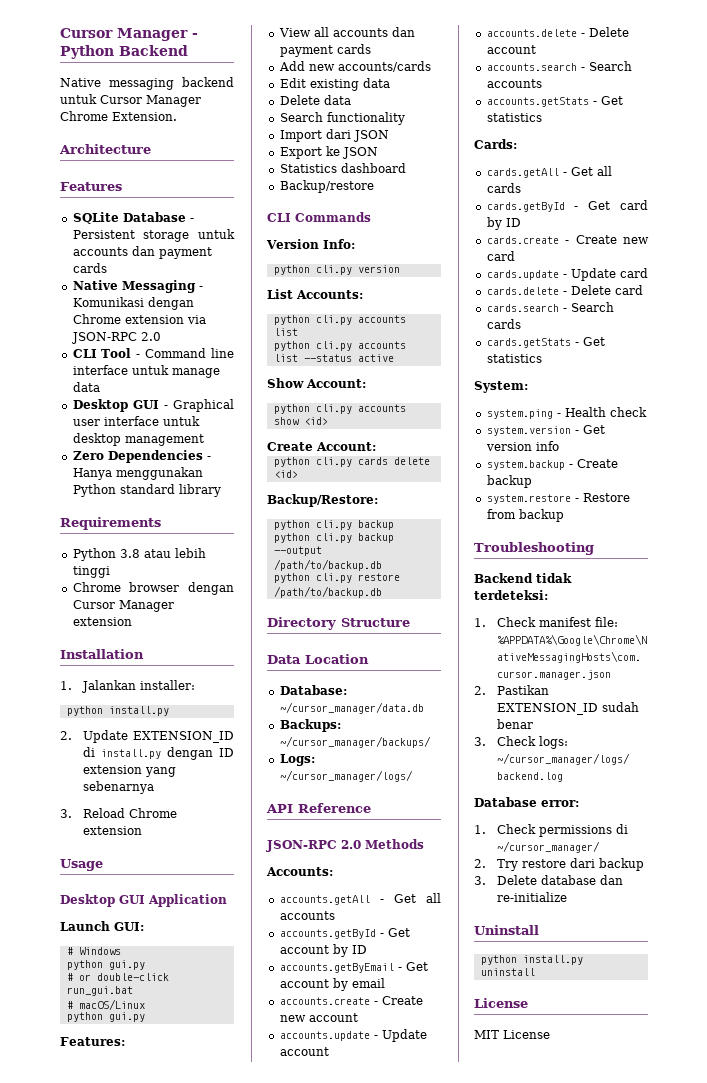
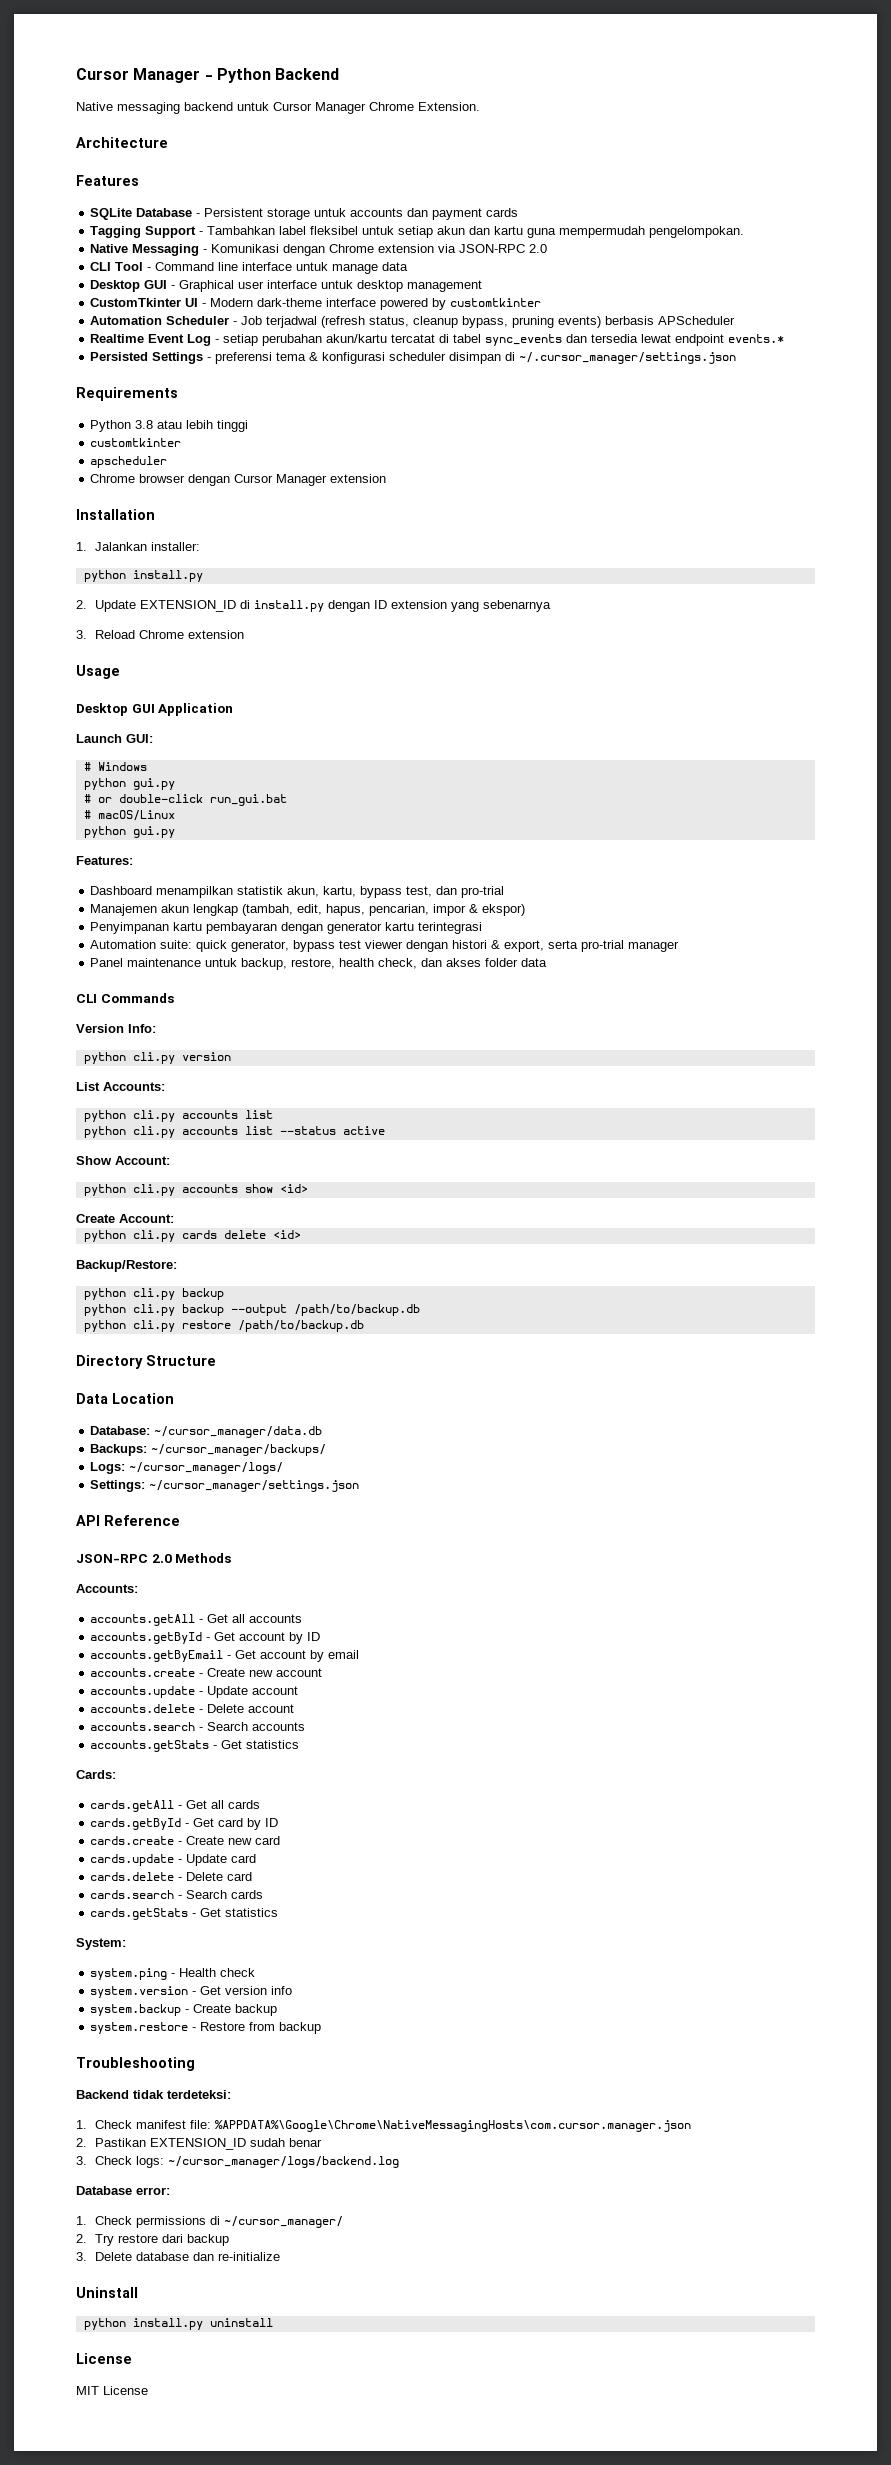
+ Tagging Support - Tambahkan label fleksibel untuk setiap akun dan kartu guna mempermudah pengelompokan.
- Zero Dependencies - Hanya menggunakan Python standard library
+ CustomTkinter UI - Modern dark-theme interface powered by customtkinter
+ Automation Scheduler - Job terjadwal (refresh status, cleanup bypass, pruning events) berbasis APScheduler
+ Realtime Event Log - setiap perubahan akun/kartu tercatat di tabel sync_events dan tersedia lewat endpoint events.*
+ Persisted Settings - preferensi tema & konfigurasi scheduler disimpan di ~/.cursor_manager/settings.json
  Python 3.8 atau lebih tinggi
+ customtkinter
+ apscheduler
- View all accounts dan payment cards
- Add new accounts/cards
- Edit existing data
- Delete data
- Search functionality
- Import dari JSON
- Export ke JSON
- Statistics dashboard
- Backup/restore
+ Dashboard menampilkan statistik akun, kartu, bypass test, dan pro-trial
+ Manajemen akun lengkap (tambah, edit, hapus, pencarian, impor & ekspor)
+ Penyimpanan kartu pembayaran dengan generator kartu terintegrasi
+ Automation suite: quick generator, bypass test viewer dengan histori & export, serta pro-trial manager
+ Panel maintenance untuk backup, restore, health check, dan akses folder data
+ Settings: ~/cursor_manager/settings.json

